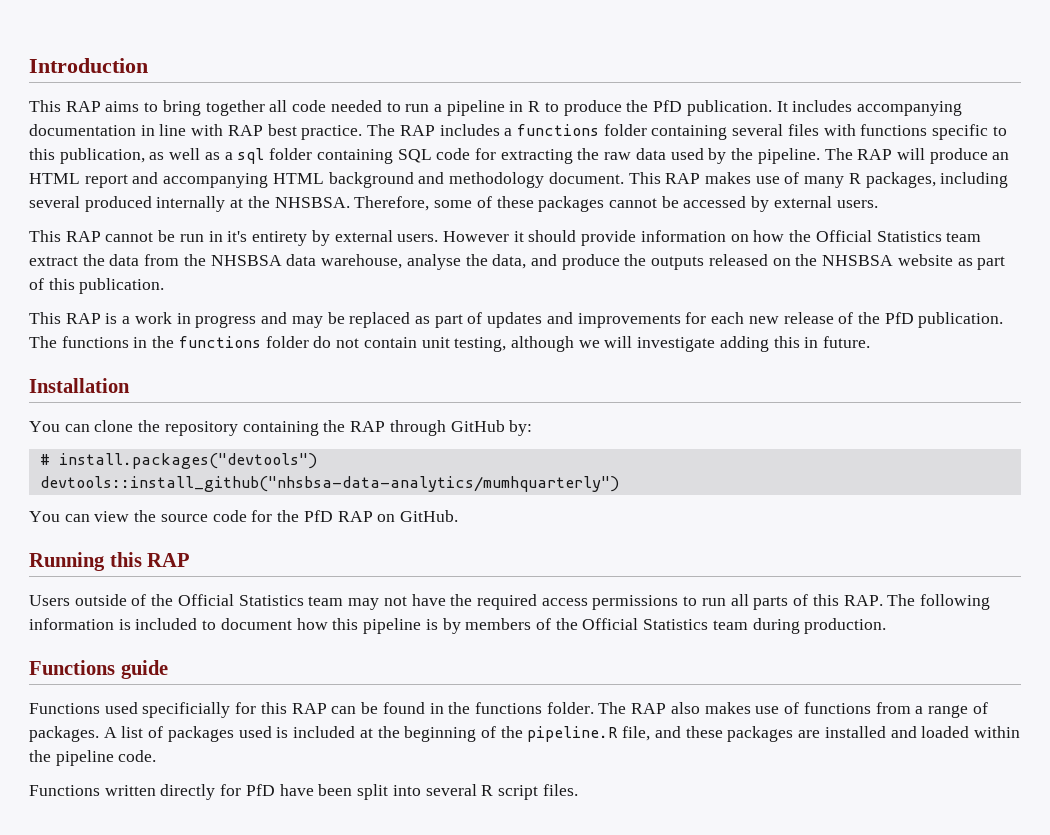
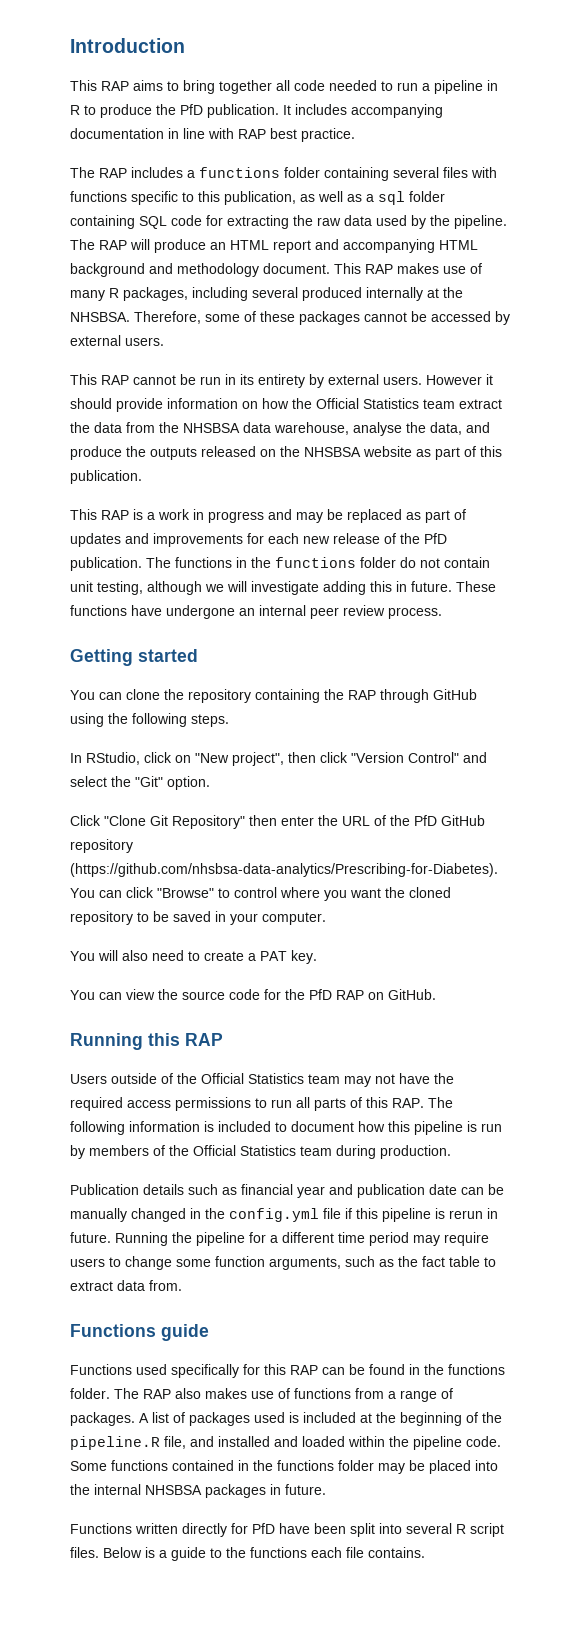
- It includes accompanying documentation in line with RAP best practice. The RAP includes a functions folder containing several files with functions specific to this publication, as well as a sql folder containing SQL code for extracting the raw data used by the pipeline.
+ It includes accompanying documentation in line with RAP best practice.
+ The RAP includes a functions folder containing several files with functions specific to this publication, as well as a sql folder containing SQL code for extracting the raw data used by the pipeline.
- This RAP cannot be run in it's entirety by external users.
+ This RAP cannot be run in its entirety by external users.
- The functions in the functions folder do not contain unit testing, although we will investigate adding this in future.
- Installation
+ The functions in the functions folder do not contain unit testing, although we will investigate adding this in future. These functions have undergone an internal peer review process.
+ Getting started
- You can clone the repository containing the RAP through GitHub by:
- # install.packages("devtools")
- devtools::install_github("nhsbsa-data-analytics/mumhquarterly")
+ You can clone the repository containing the RAP through GitHub using the following steps.
+ In RStudio, click on "New project", then click "Version Control" and select the "Git" option.
+ Click "Clone Git Repository" then enter the URL of the PfD GitHub repository (https://github.com/nhsbsa-data-analytics/Prescribing-for-Diabetes). You can click "Browse" to control where you want the cloned repository to be saved in your computer.
+ You will also need to create a PAT key.
- Users outside of the Official Statistics team may not have the required access permissions to run all parts of this RAP. The following information is included to document how this pipeline is by members of the Official Statistics team during production.
+ Users outside of the Official Statistics team may not have the required access permissions to run all parts of this RAP. The following information is included to document how this pipeline is run by members of the Official Statistics team during production.
+ Publication details such as financial year and publication date can be manually changed in the config.yml file if this pipeline is rerun in future. Running the pipeline for a different time period may require users to change some function arguments, such as the fact table to extract data from.
- Functions used specificially for this RAP can be found in the functions folder.
+ Functions used specifically for this RAP can be found in the functions folder.
- A list of packages used is included at the beginning of the pipeline.R file, and these packages are installed and loaded within the pipeline code.
+ A list of packages used is included at the beginning of the pipeline.R file, and installed and loaded within the pipeline code. Some functions contained in the functions folder may be placed into the internal NHSBSA packages in future.
+ Below is a guide to the functions each file contains.

